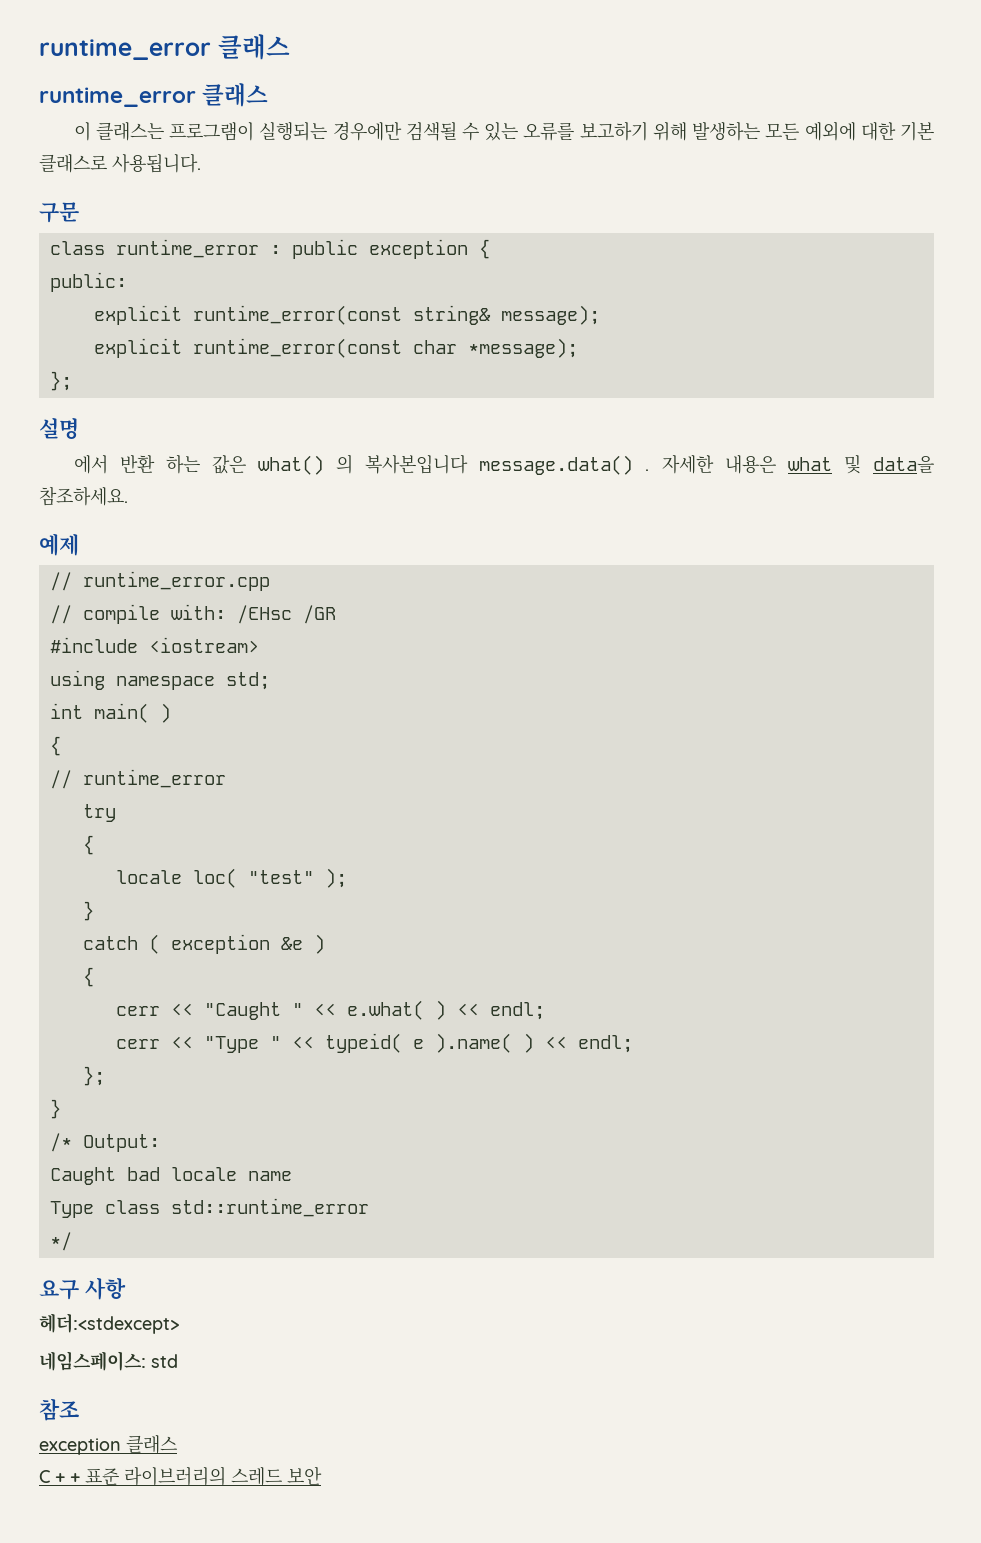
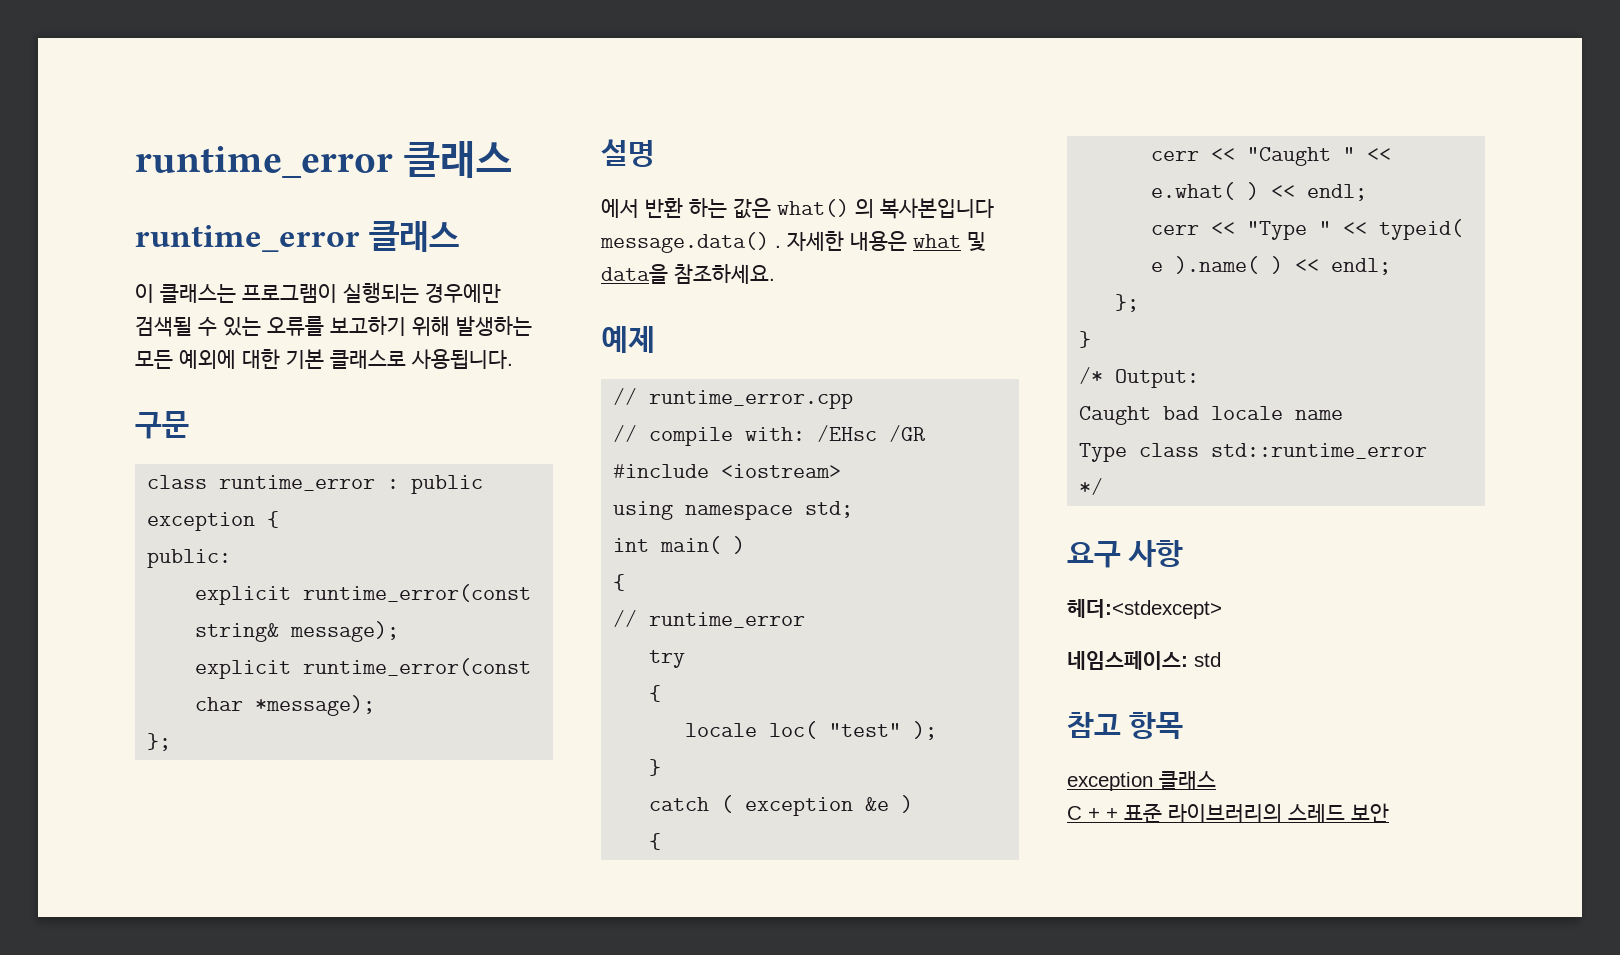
- 참조
+ 참고 항목

